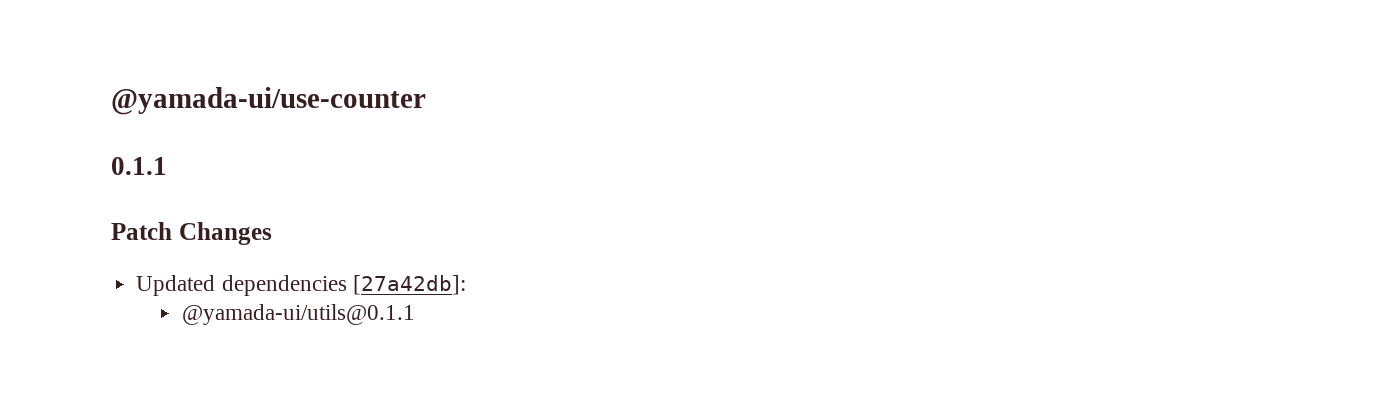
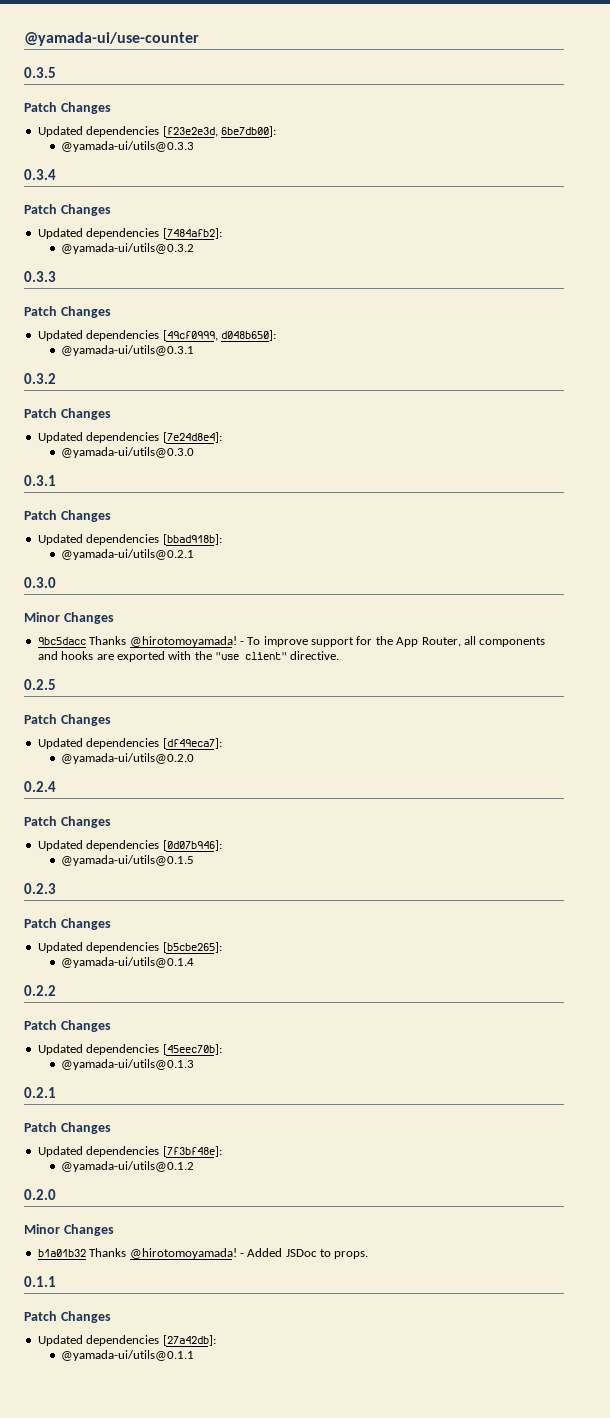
+ 0.3.5
+ Patch Changes
+ Updated dependencies [f23e2e3d, 6be7db00]:
+ @yamada-ui/utils@0.3.3
+ 0.3.4
+ Patch Changes
+ Updated dependencies [7484afb2]:
+ @yamada-ui/utils@0.3.2
+ 0.3.3
+ Patch Changes
+ Updated dependencies [49cf0999, d048b650]:
+ @yamada-ui/utils@0.3.1
+ 0.3.2
+ Patch Changes
+ Updated dependencies [7e24d8e4]:
+ @yamada-ui/utils@0.3.0
+ 0.3.1
+ Patch Changes
+ Updated dependencies [bbad918b]:
+ @yamada-ui/utils@0.2.1
+ 0.3.0
+ Minor Changes
+ 9bc5dacc Thanks @hirotomoyamada! - To improve support for the App Router, all components and hooks are exported with the "use client" directive.
+ 0.2.5
+ Patch Changes
+ Updated dependencies [df49eca7]:
+ @yamada-ui/utils@0.2.0
+ 0.2.4
+ Patch Changes
+ Updated dependencies [0d07b946]:
+ @yamada-ui/utils@0.1.5
+ 0.2.3
+ Patch Changes
+ Updated dependencies [b5cbe265]:
+ @yamada-ui/utils@0.1.4
+ 0.2.2
+ Patch Changes
+ Updated dependencies [45eec70b]:
+ @yamada-ui/utils@0.1.3
+ 0.2.1
+ Patch Changes
+ Updated dependencies [7f3bf48e]:
+ @yamada-ui/utils@0.1.2
+ 0.2.0
+ Minor Changes
+ b1a01b32 Thanks @hirotomoyamada! - Added JSDoc to props.

